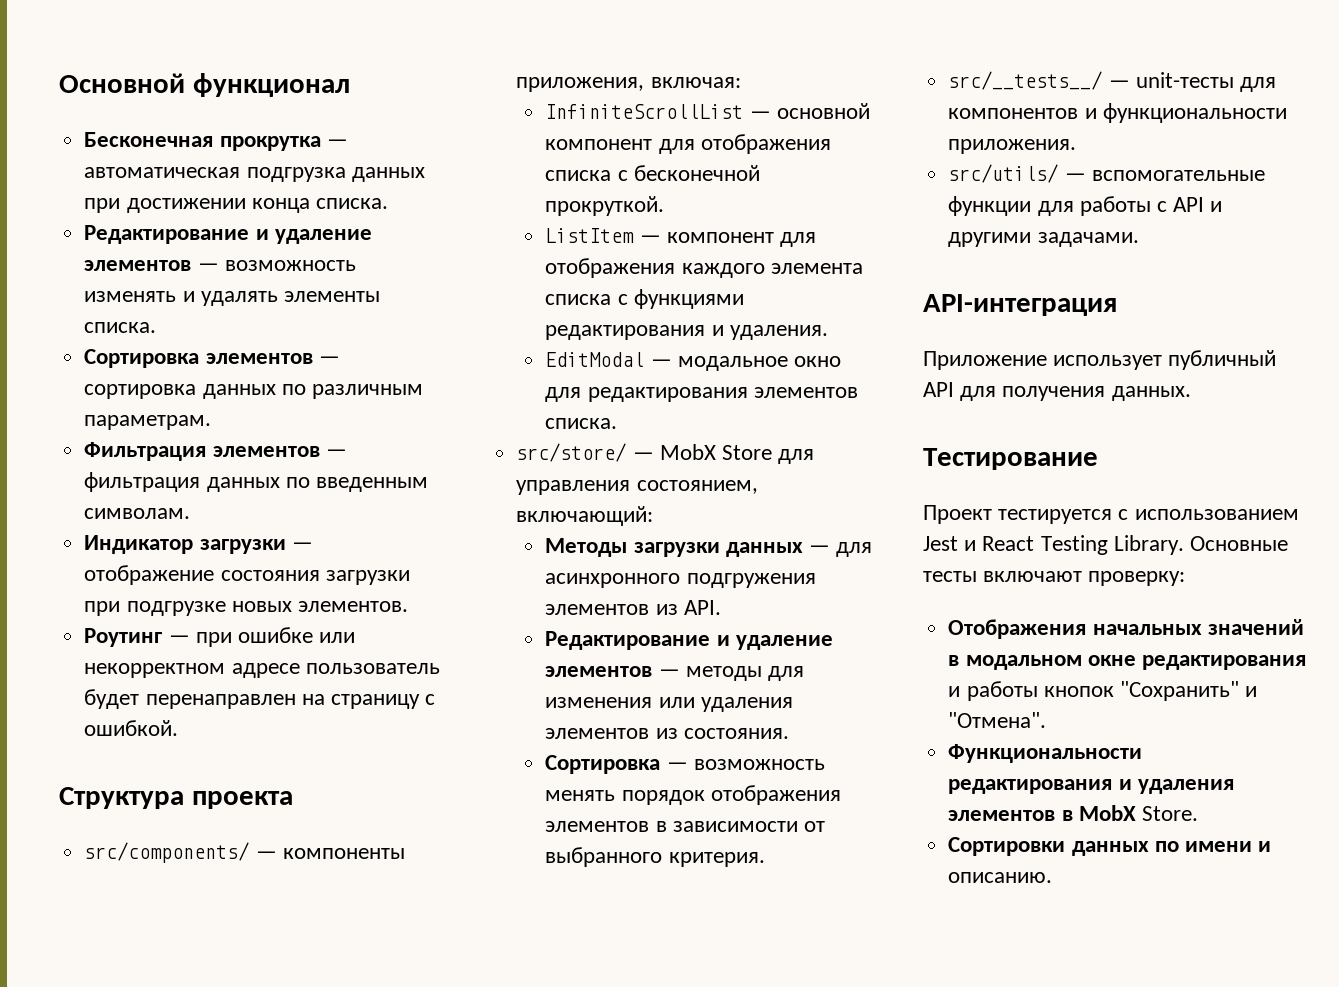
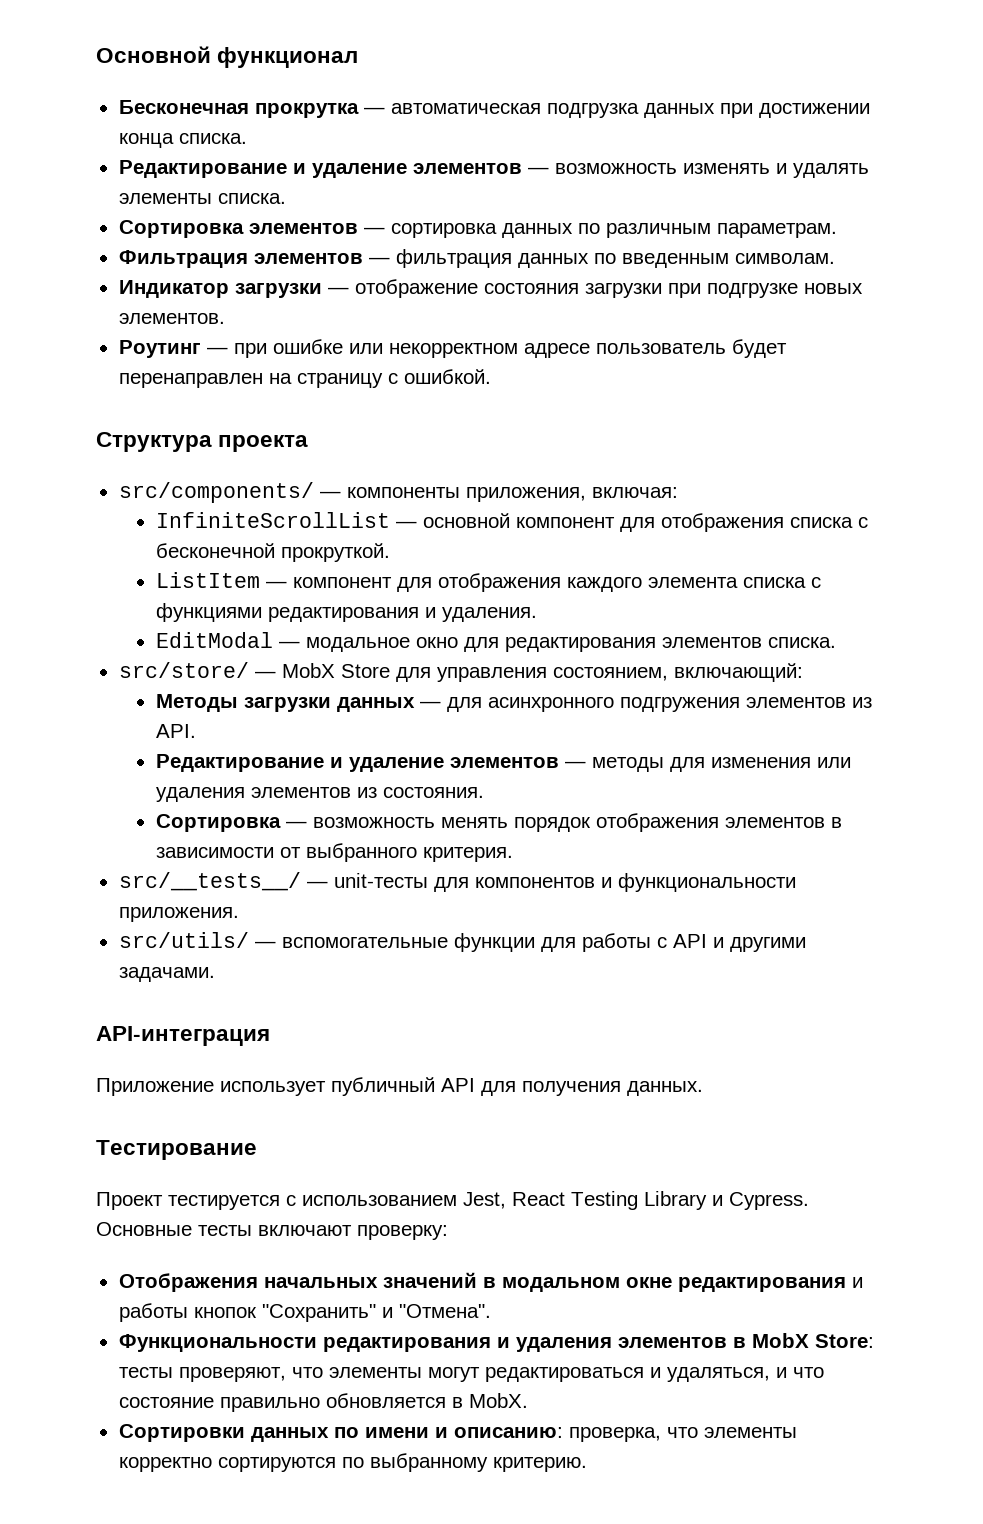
- Проект тестируется с использованием Jest и React Testing Library.
+ Проект тестируется с использованием Jest, React Testing Library и Cypress.
- Функциональности редактирования и удаления элементов в MobX Store.
+ Функциональности редактирования и удаления элементов в MobX Store: тесты проверяют, что элементы могут редактироваться и удаляться, и что состояние правильно обновляется в MobX.
- Сортировки данных по имени и описанию.
+ Сортировки данных по имени и описанию: проверка, что элементы корректно сортируются по выбранному критерию.

